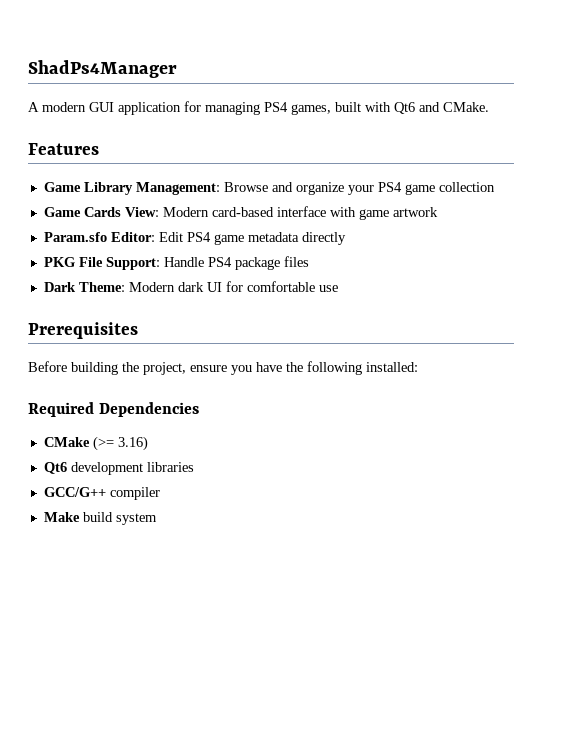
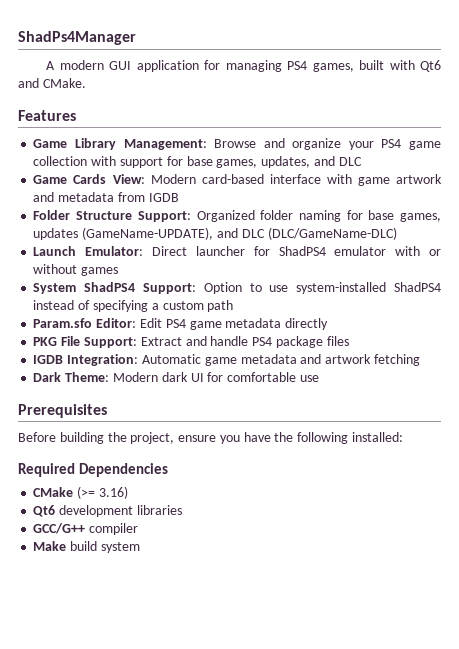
- Game Library Management: Browse and organize your PS4 game collection
+ Game Library Management: Browse and organize your PS4 game collection with support for base games, updates, and DLC
- Game Cards View: Modern card-based interface with game artwork
+ Game Cards View: Modern card-based interface with game artwork and metadata from IGDB
+ Folder Structure Support: Organized folder naming for base games, updates (GameName-UPDATE), and DLC (DLC/GameName-DLC)
+ Launch Emulator: Direct launcher for ShadPS4 emulator with or without games
+ System ShadPS4 Support: Option to use system-installed ShadPS4 instead of specifying a custom path
- PKG File Support: Handle PS4 package files
+ PKG File Support: Extract and handle PS4 package files
+ IGDB Integration: Automatic game metadata and artwork fetching

